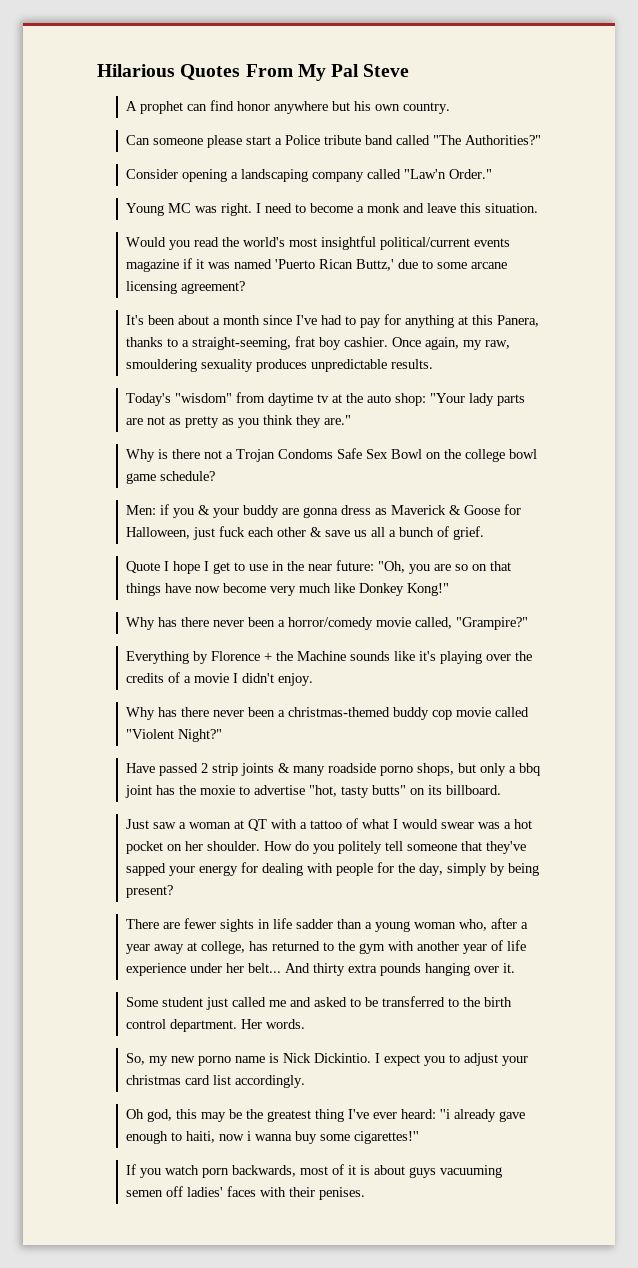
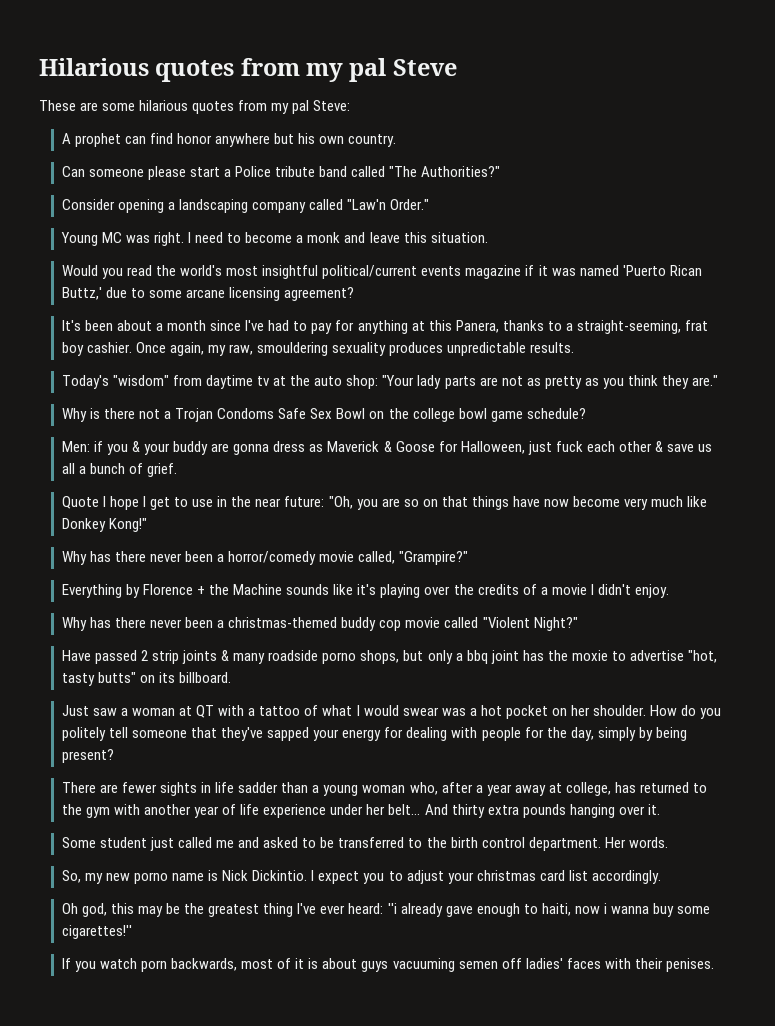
- Hilarious Quotes From My Pal Steve
+ Hilarious quotes from my pal Steve
+ These are some hilarious quotes from my pal Steve:

